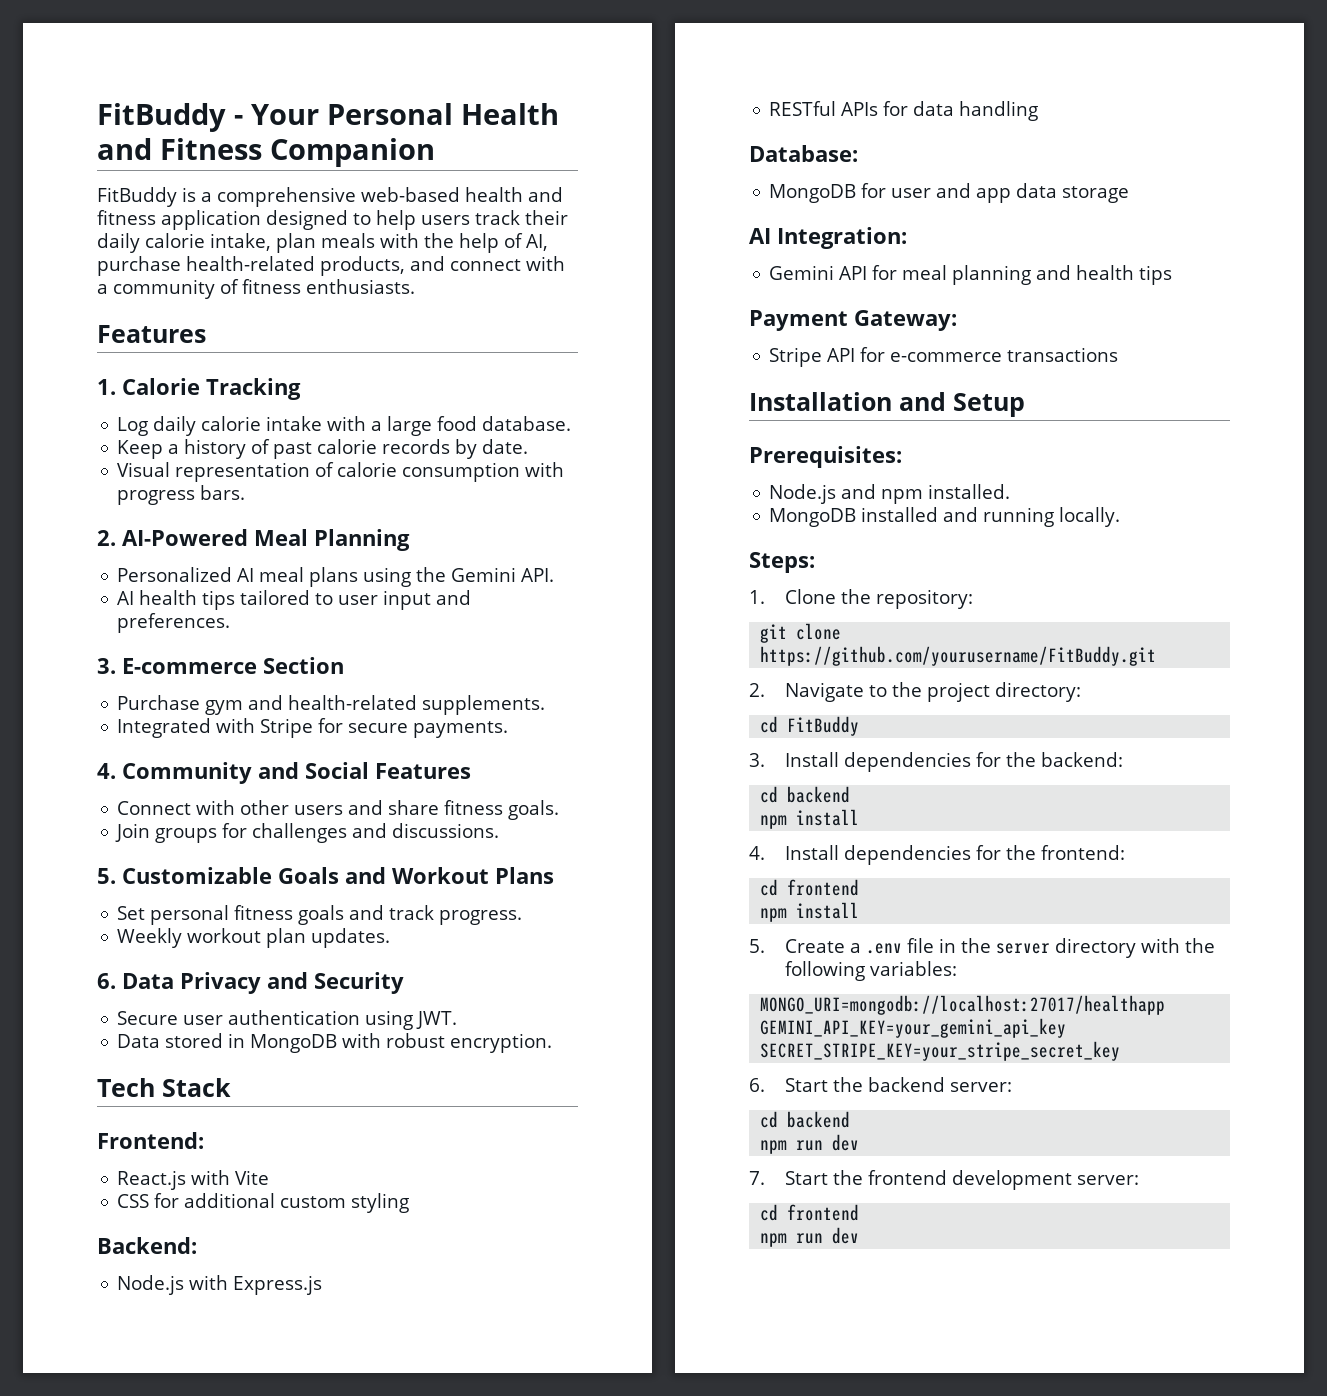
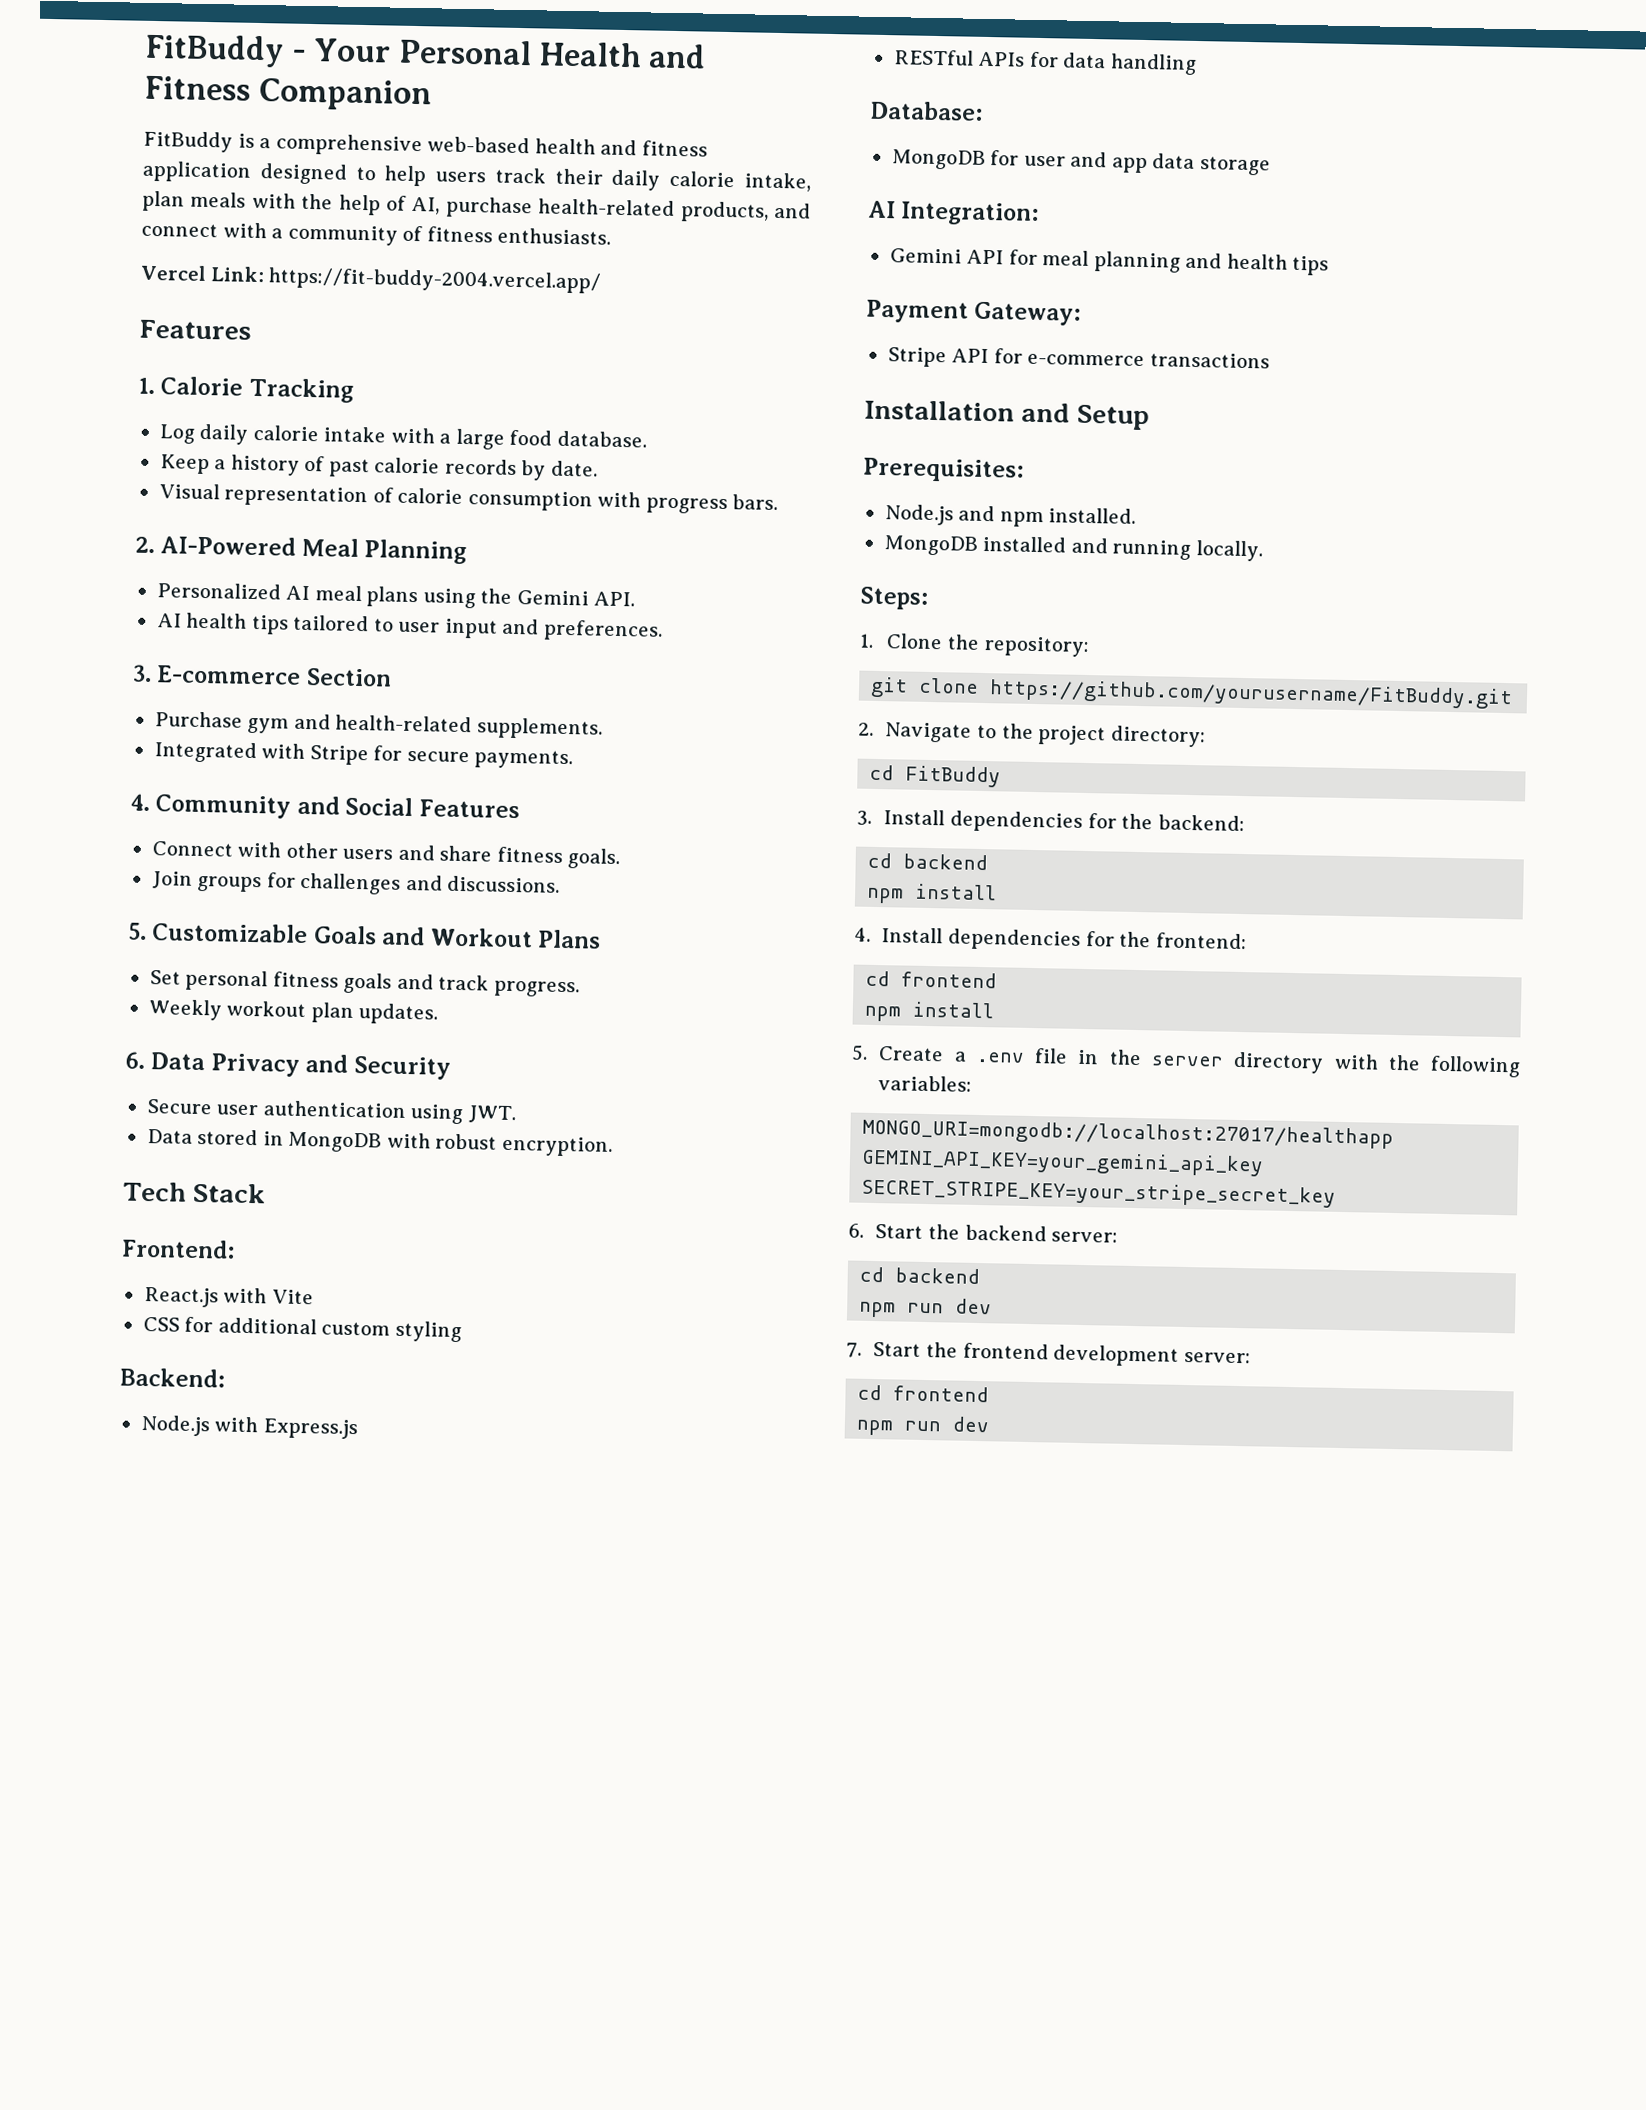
+ Vercel Link: https://fit-buddy-2004.vercel.app/

